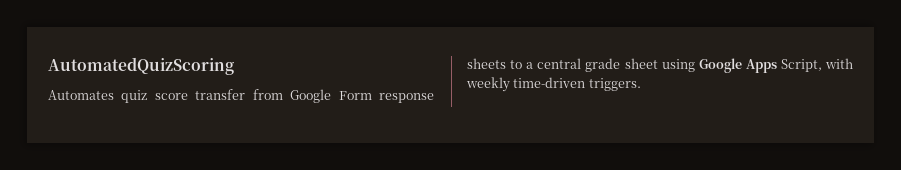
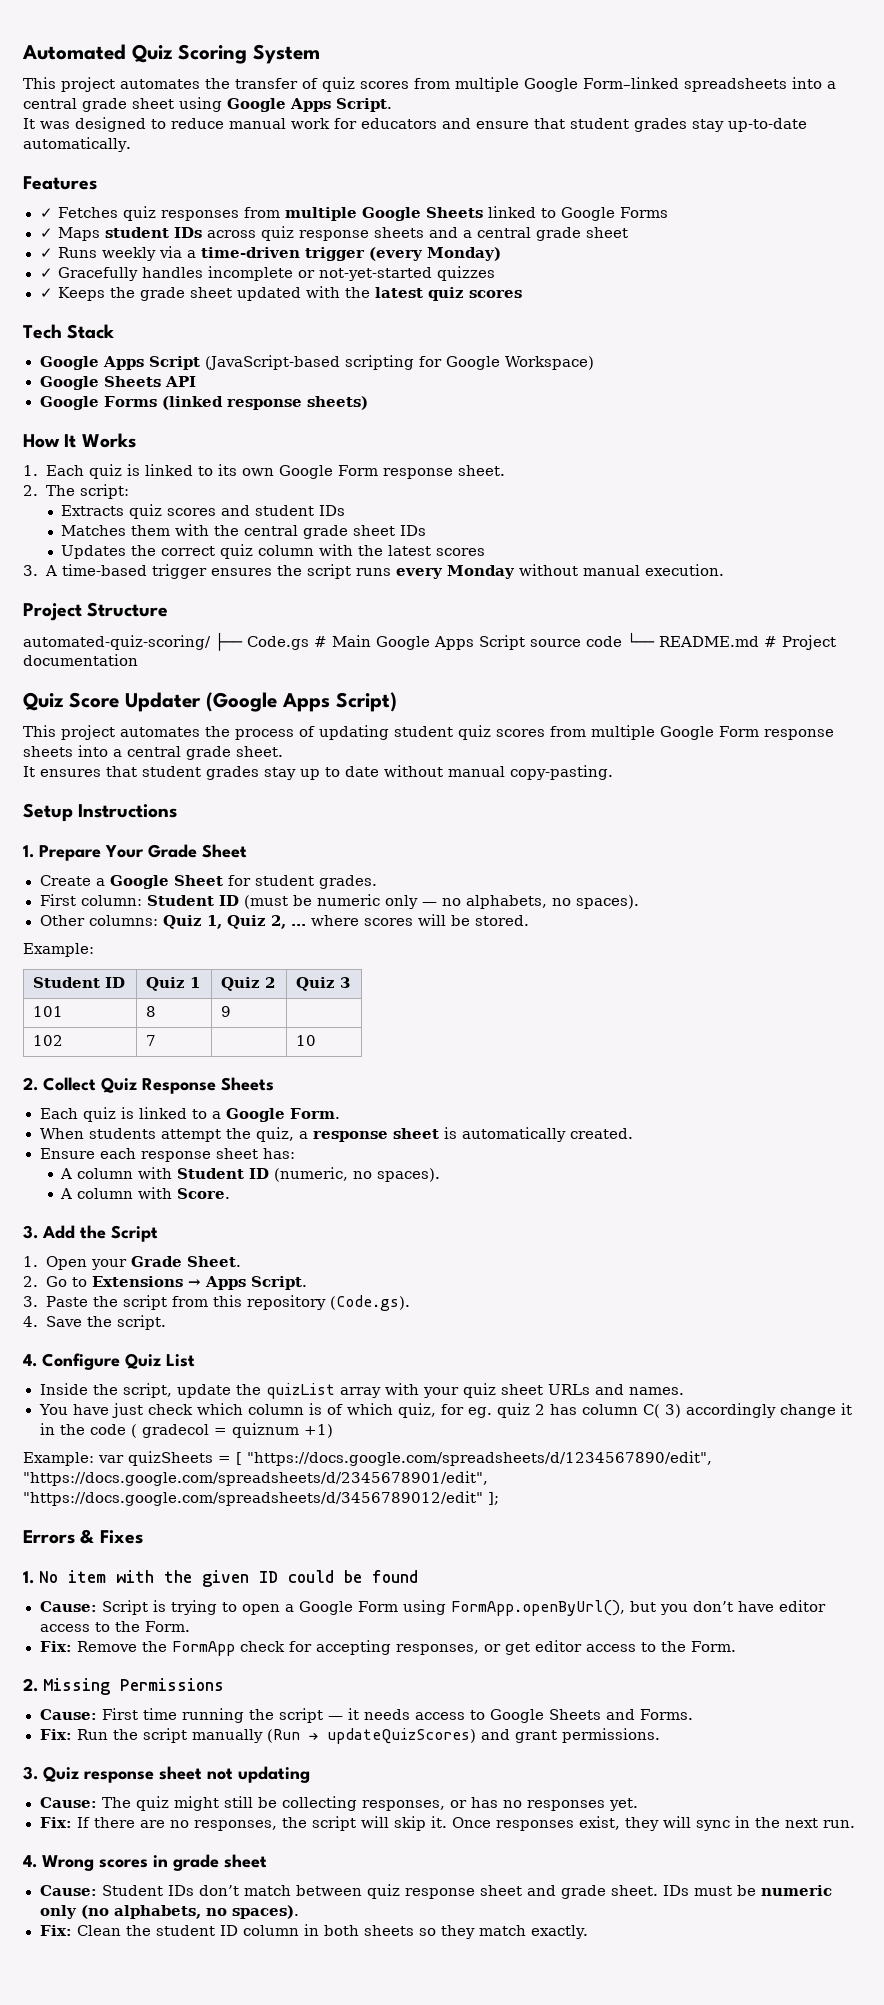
- AutomatedQuizScoring
- Automates quiz score transfer from Google Form response sheets to a central grade sheet using Google Apps Script, with weekly time-driven triggers.
+ Automated Quiz Scoring System
+ This project automates the transfer of quiz scores from multiple Google Form–linked spreadsheets into a central grade sheet using Google Apps Script.
+ It was designed to reduce manual work for educators and ensure that student grades stay up-to-date automatically.
+ Features
+ ✓ Fetches quiz responses from multiple Google Sheets linked to Google Forms
+ ✓ Maps student IDs across quiz response sheets and a central grade sheet
+ ✓ Runs weekly via a time-driven trigger (every Monday)
+ ✓ Gracefully handles incomplete or not-yet-started quizzes
+ ✓ Keeps the grade sheet updated with the latest quiz scores
+ Tech Stack
+ Google Apps Script (JavaScript-based scripting for Google Workspace)
+ Google Sheets API
+ Google Forms (linked response sheets)
+ How It Works
+ 1. Each quiz is linked to its own Google Form response sheet.
+ 2. The script:
+ Extracts quiz scores and student IDs
+ Matches them with the central grade sheet IDs
+ Updates the correct quiz column with the latest scores
+ 3. A time-based trigger ensures the script runs every Monday without manual execution.
+ Project Structure
+ automated-quiz-scoring/ ├── Code.gs # Main Google Apps Script source code └── README.md # Project documentation
+ Quiz Score Updater (Google Apps Script)
+ This project automates the process of updating student quiz scores from multiple Google Form response sheets into a central grade sheet.
+ It ensures that student grades stay up to date without manual copy-pasting.
+ Setup Instructions
+ 1. Prepare Your Grade Sheet
+ Create a Google Sheet for student grades.
+ First column: Student ID (must be numeric only — no alphabets, no spaces).
+ Other columns: Quiz 1, Quiz 2, ... where scores will be stored.
+ Example:
+ Student ID | Quiz 1 | Quiz 2 | Quiz 3
+ 101 | 8 | 9 |
+ 102 | 7 | | 10
+ 2. Collect Quiz Response Sheets
+ Each quiz is linked to a Google Form.
+ When students attempt the quiz, a response sheet is automatically created.
+ Ensure each response sheet has:
+ A column with Student ID (numeric, no spaces).
+ A column with Score.
+ 3. Add the Script
+ 1. Open your Grade Sheet.
+ 2. Go to Extensions → Apps Script.
+ 3. Paste the script from this repository (Code.gs).
+ 4. Save the script.
+ 4. Configure Quiz List
+ Inside the script, update the quizList array with your quiz sheet URLs and names.
+ You have just check which column is of which quiz, for eg. quiz 2 has column C( 3) accordingly change it in the code ( gradecol = quiznum +1)
+ Example: var quizSheets = [ "https://docs.google.com/spreadsheets/d/1234567890/edit", "https://docs.google.com/spreadsheets/d/2345678901/edit", "https://docs.google.com/spreadsheets/d/3456789012/edit" ];
+ Errors & Fixes
+ 1. No item with the given ID could be found
+ Cause: Script is trying to open a Google Form using FormApp.openByUrl(), but you don’t have editor access to the Form.
+ Fix: Remove the FormApp check for accepting responses, or get editor access to the Form.
+ 2. Missing Permissions
+ Cause: First time running the script — it needs access to Google Sheets and Forms.
+ Fix: Run the script manually (Run → updateQuizScores) and grant permissions.
+ 3. Quiz response sheet not updating
+ Cause: The quiz might still be collecting responses, or has no responses yet.
+ Fix: If there are no responses, the script will skip it. Once responses exist, they will sync in the next run.
+ 4. Wrong scores in grade sheet
+ Cause: Student IDs don’t match between quiz response sheet and grade sheet. IDs must be numeric only (no alphabets, no spaces).
+ Fix: Clean the student ID column in both sheets so they match exactly.

